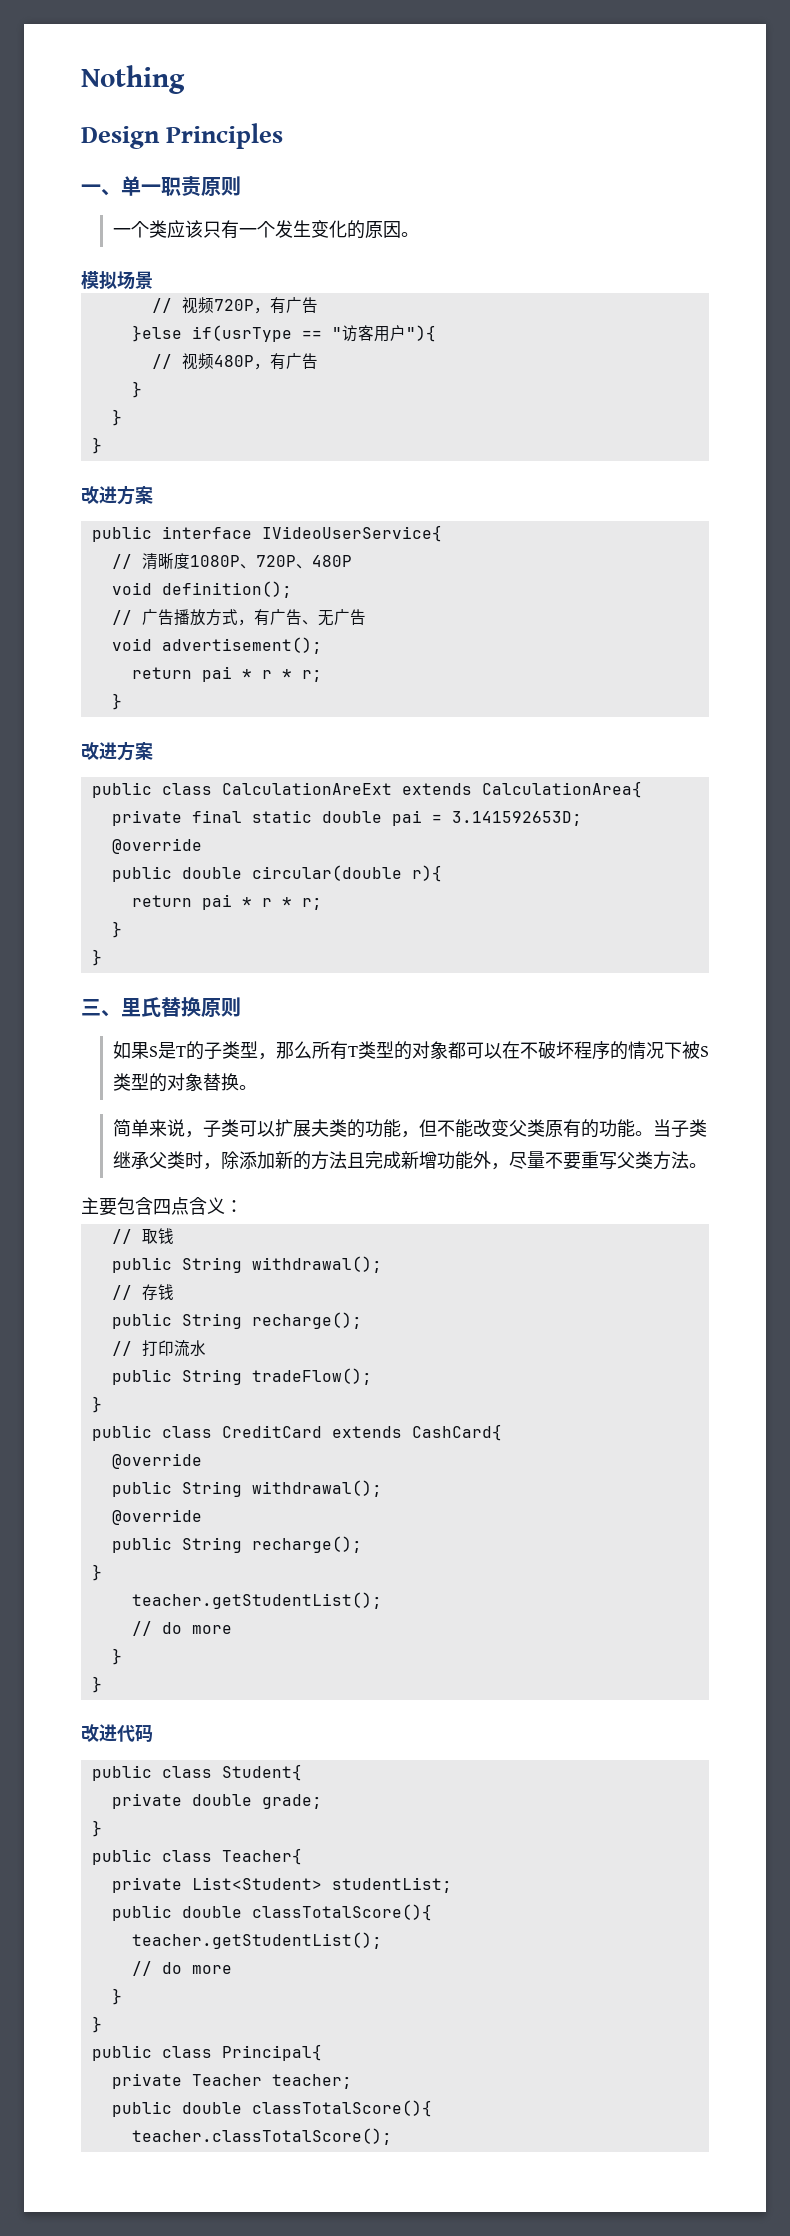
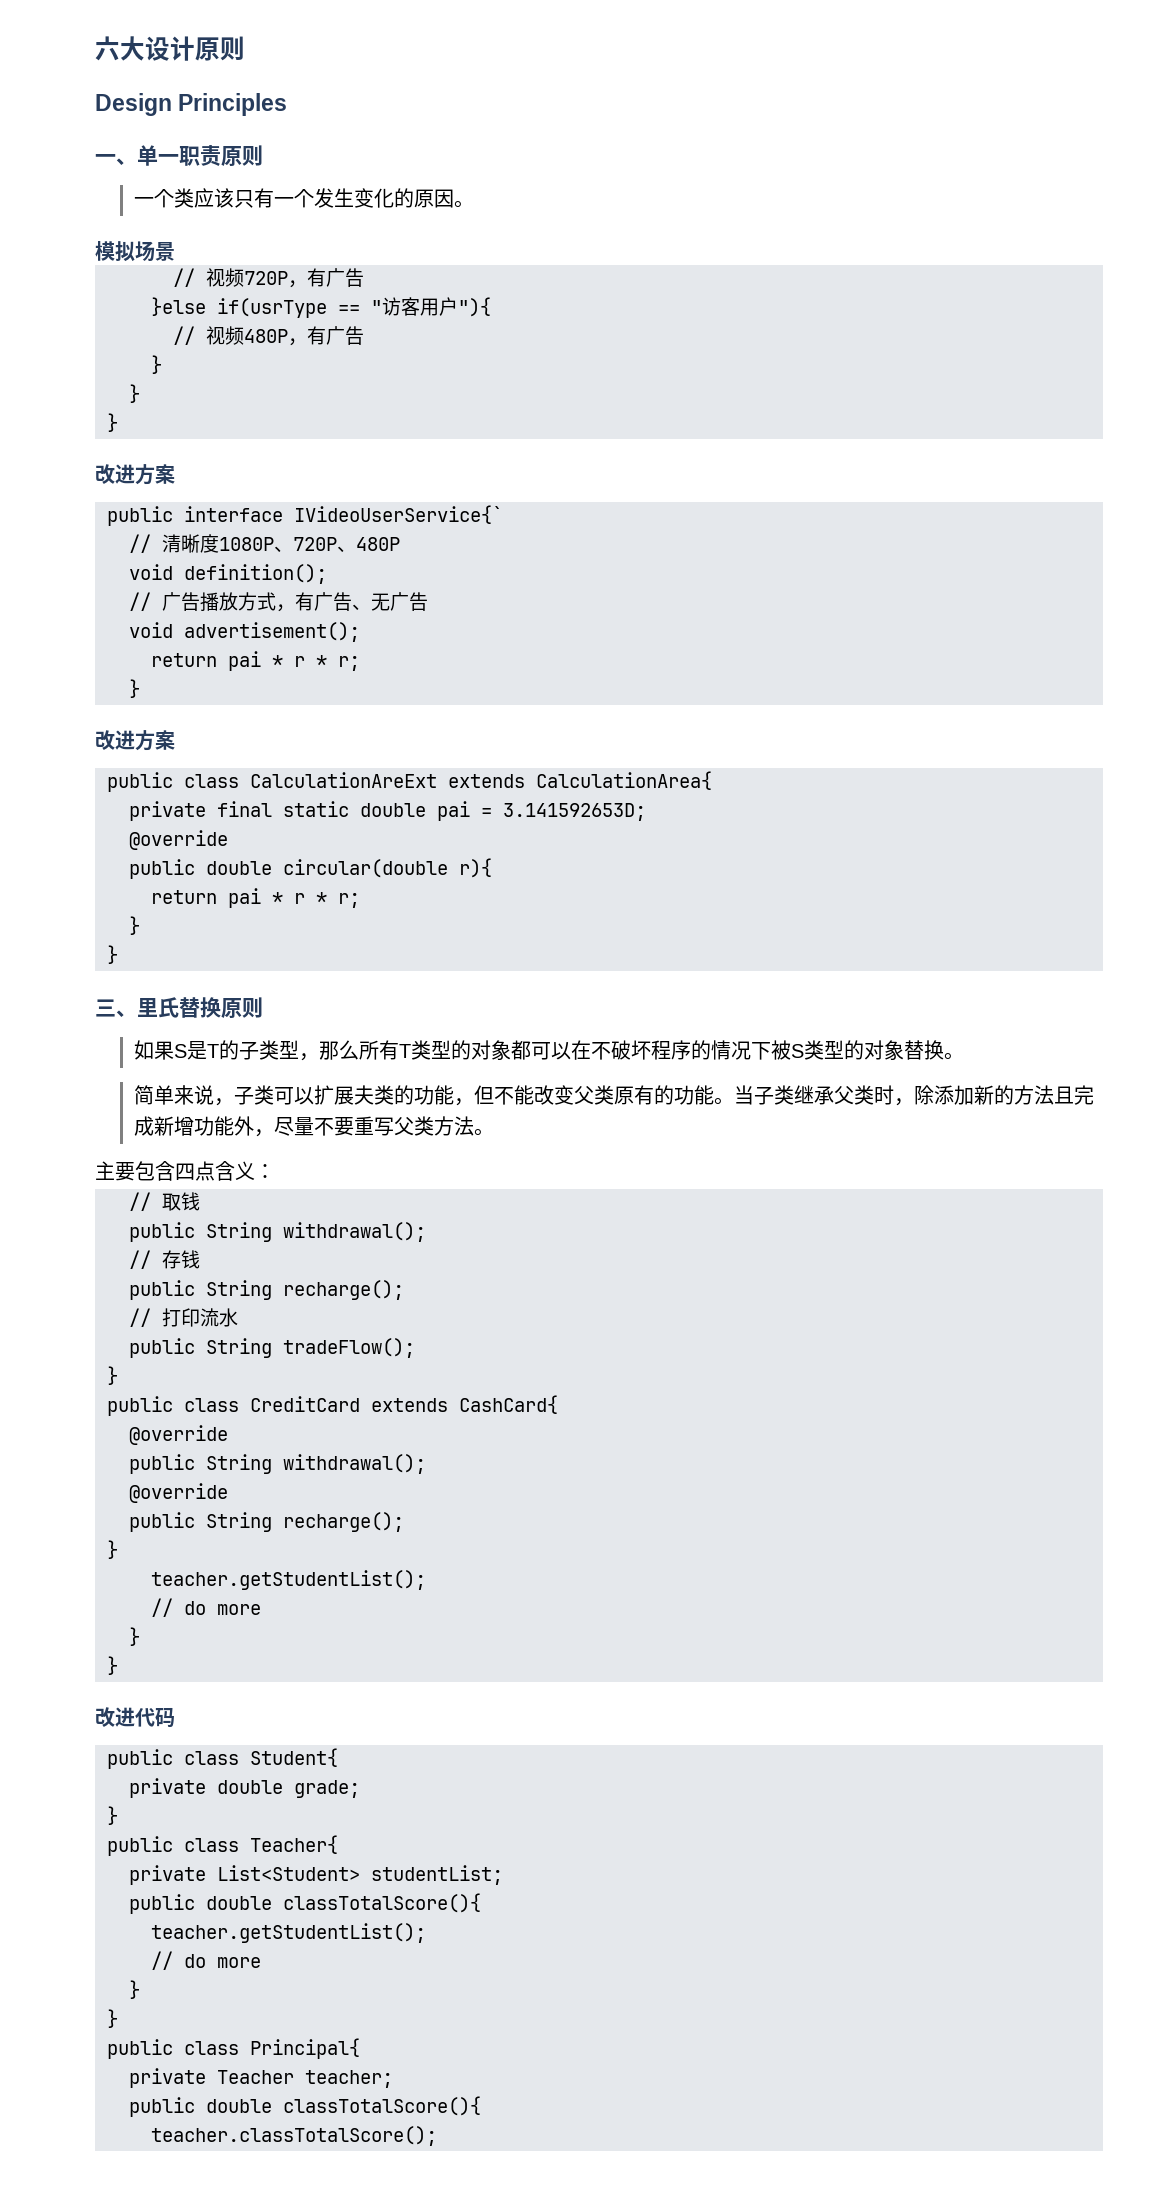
- Nothing
+ 六大设计原则
- public interface IVideoUserService{
+ public interface IVideoUserService{`

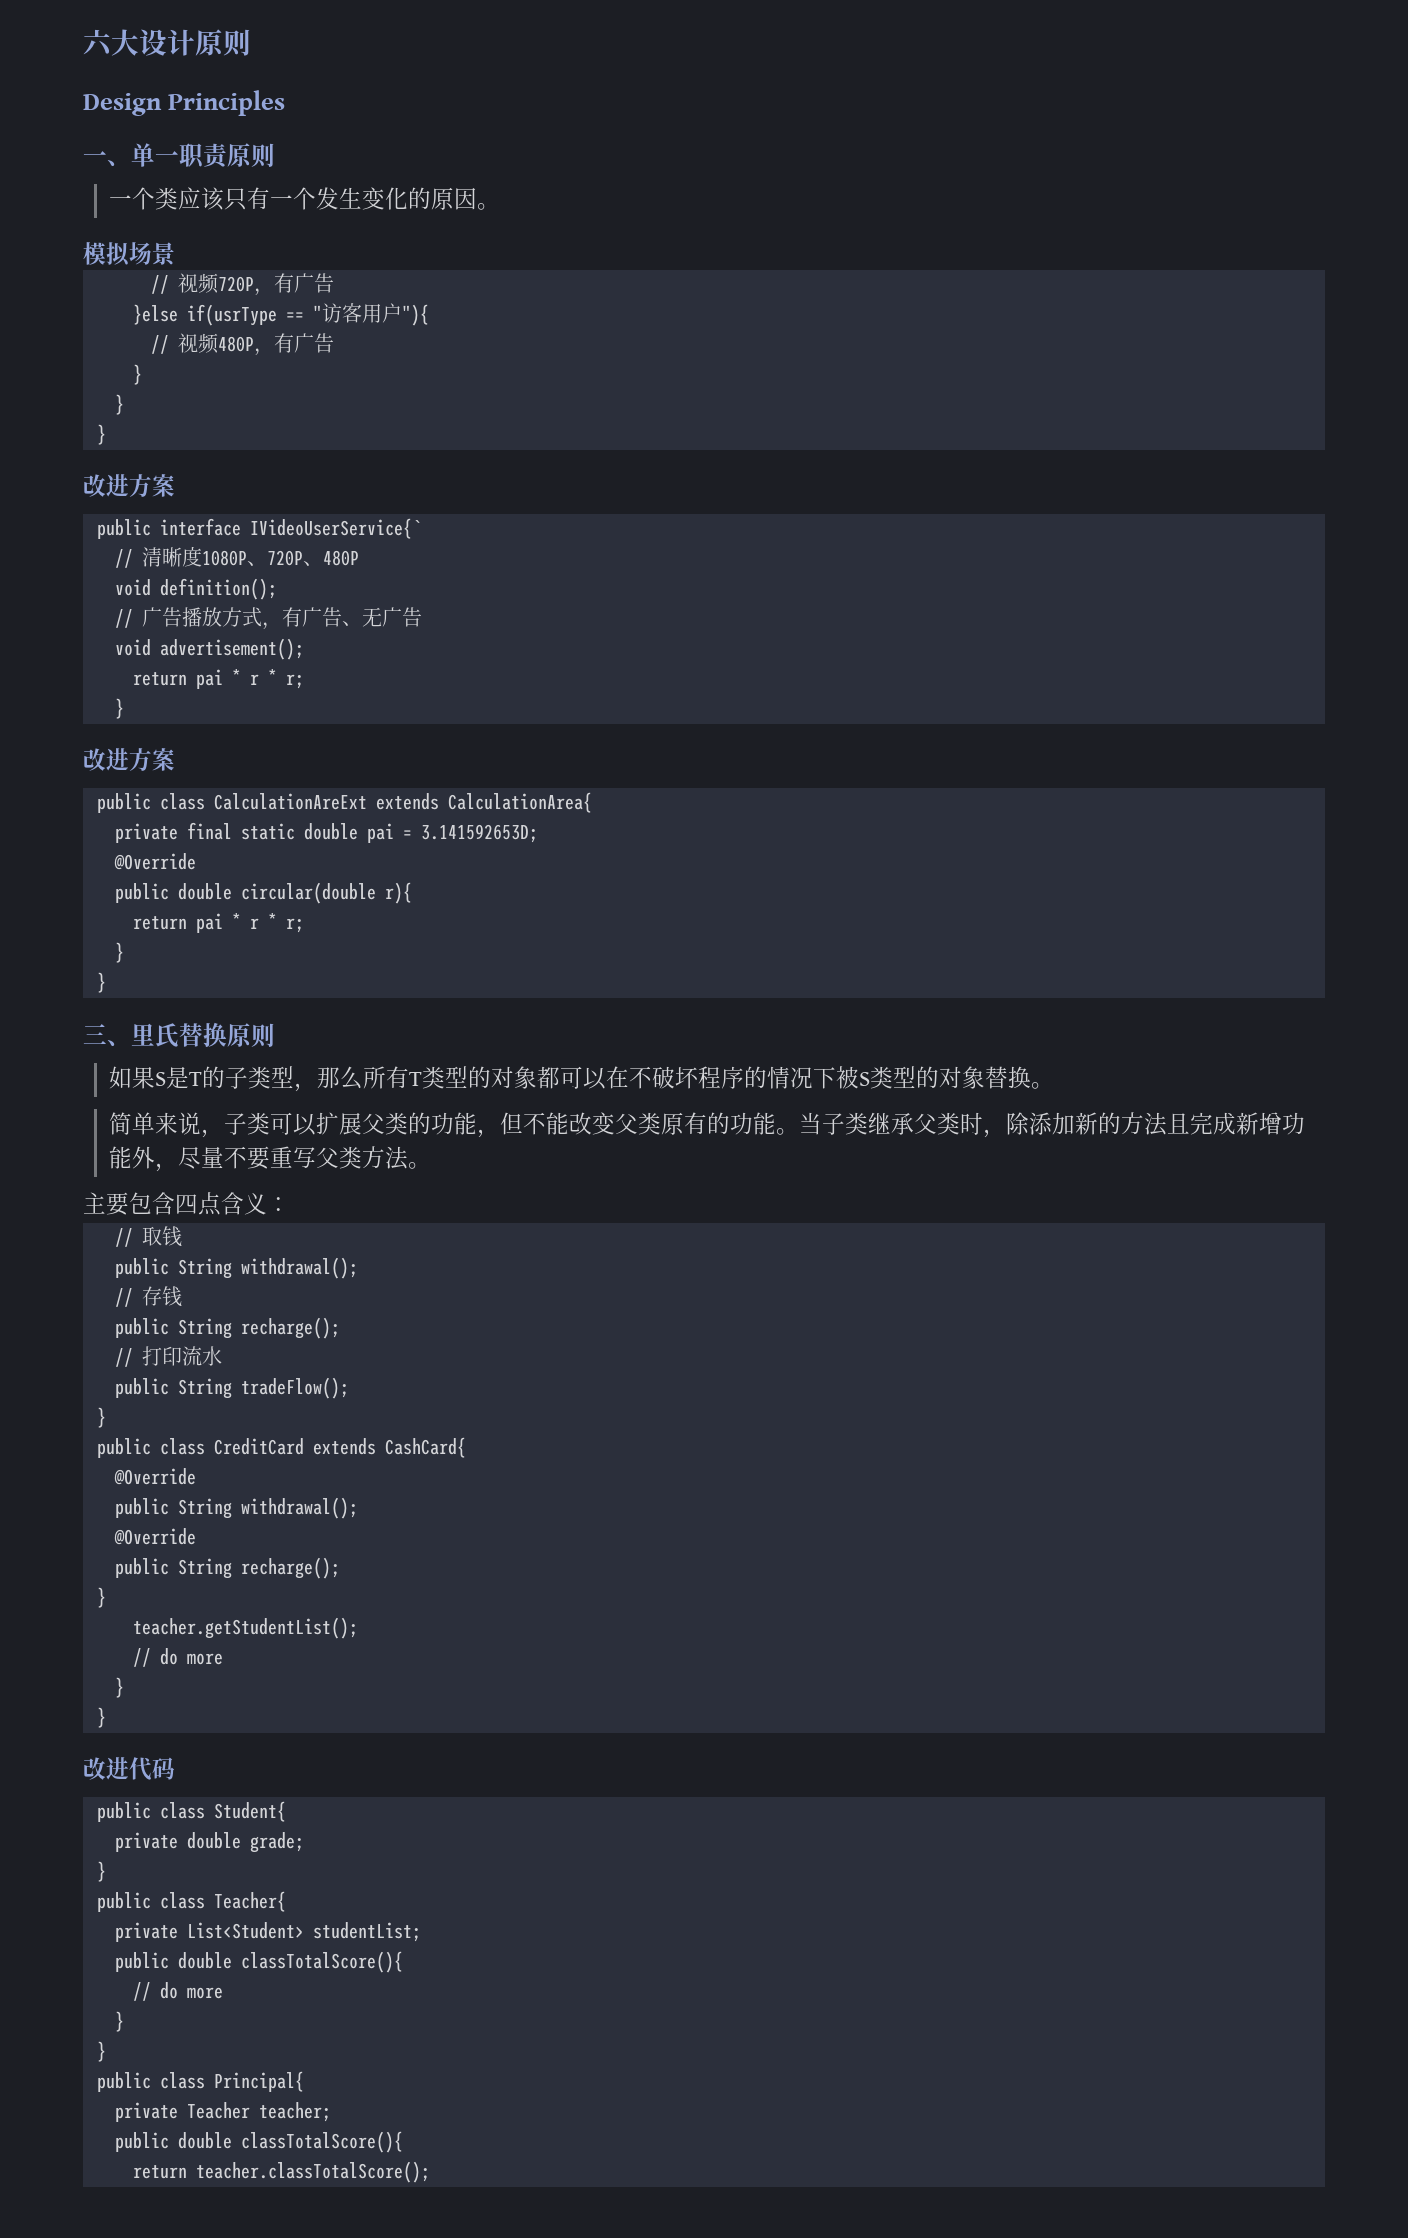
  private final static double pai = 3.141592653D;
- @override
+ @Override
- 简单来说，子类可以扩展夫类的功能，但不能改变父类原有的功能。
+ 简单来说，子类可以扩展父类的功能，但不能改变父类原有的功能。
  public class CreditCard extends CashCard{
- @override
+ @Override
  public String withdrawal();
- @override
+ @Override
  private List<Student> studentList;
  public double classTotalScore(){
- teacher.getStudentList();
- teacher.classTotalScore();
+ return teacher.classTotalScore();

